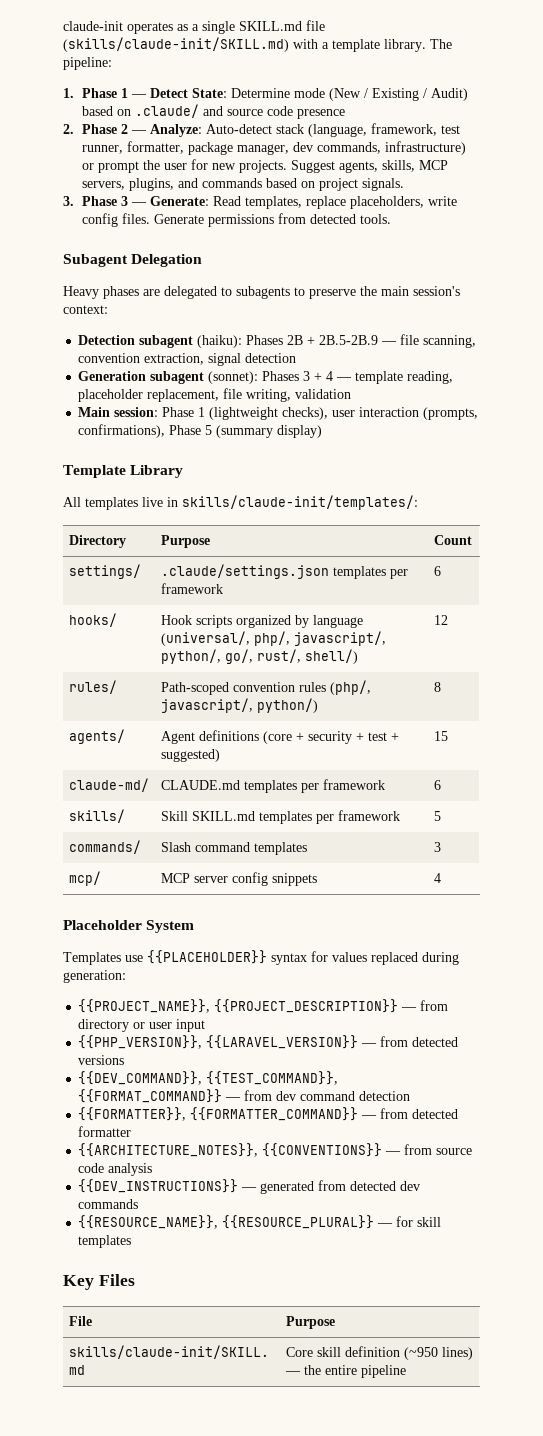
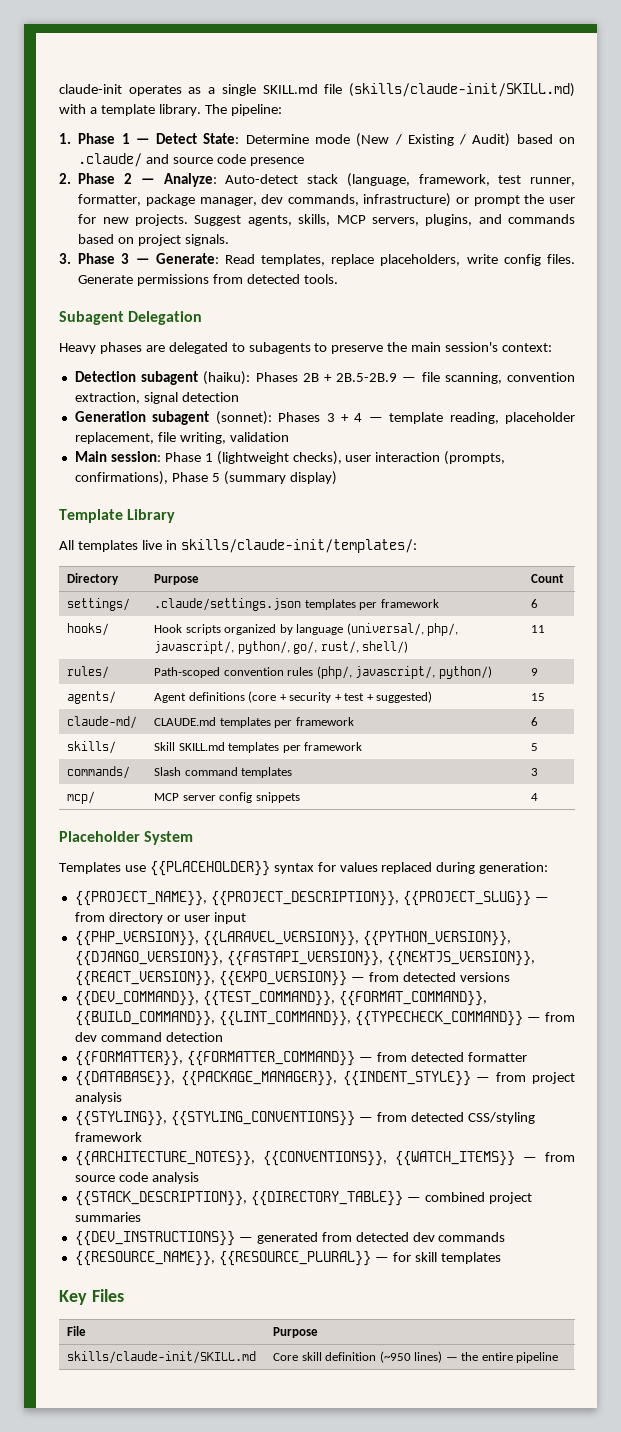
- hooks/ | Hook scripts organized by language (universal/, php/, javascript/, python/, go/, rust/, shell/) | 12
+ hooks/ | Hook scripts organized by language (universal/, php/, javascript/, python/, go/, rust/, shell/) | 11
- rules/ | Path-scoped convention rules (php/, javascript/, python/) | 8
+ rules/ | Path-scoped convention rules (php/, javascript/, python/) | 9
- {{PROJECT_NAME}}, {{PROJECT_DESCRIPTION}} — from directory or user input
+ {{PROJECT_NAME}}, {{PROJECT_DESCRIPTION}}, {{PROJECT_SLUG}} — from directory or user input
- {{PHP_VERSION}}, {{LARAVEL_VERSION}} — from detected versions
+ {{PHP_VERSION}}, {{LARAVEL_VERSION}}, {{PYTHON_VERSION}}, {{DJANGO_VERSION}}, {{FASTAPI_VERSION}}, {{NEXTJS_VERSION}}, {{REACT_VERSION}}, {{EXPO_VERSION}} — from detected versions
- {{DEV_COMMAND}}, {{TEST_COMMAND}}, {{FORMAT_COMMAND}} — from dev command detection
+ {{DEV_COMMAND}}, {{TEST_COMMAND}}, {{FORMAT_COMMAND}}, {{BUILD_COMMAND}}, {{LINT_COMMAND}}, {{TYPECHECK_COMMAND}} — from dev command detection
+ {{DATABASE}}, {{PACKAGE_MANAGER}}, {{INDENT_STYLE}} — from project analysis
+ {{STYLING}}, {{STYLING_CONVENTIONS}} — from detected CSS/styling framework
- {{ARCHITECTURE_NOTES}}, {{CONVENTIONS}} — from source code analysis
+ {{ARCHITECTURE_NOTES}}, {{CONVENTIONS}}, {{WATCH_ITEMS}} — from source code analysis
+ {{STACK_DESCRIPTION}}, {{DIRECTORY_TABLE}} — combined project summaries

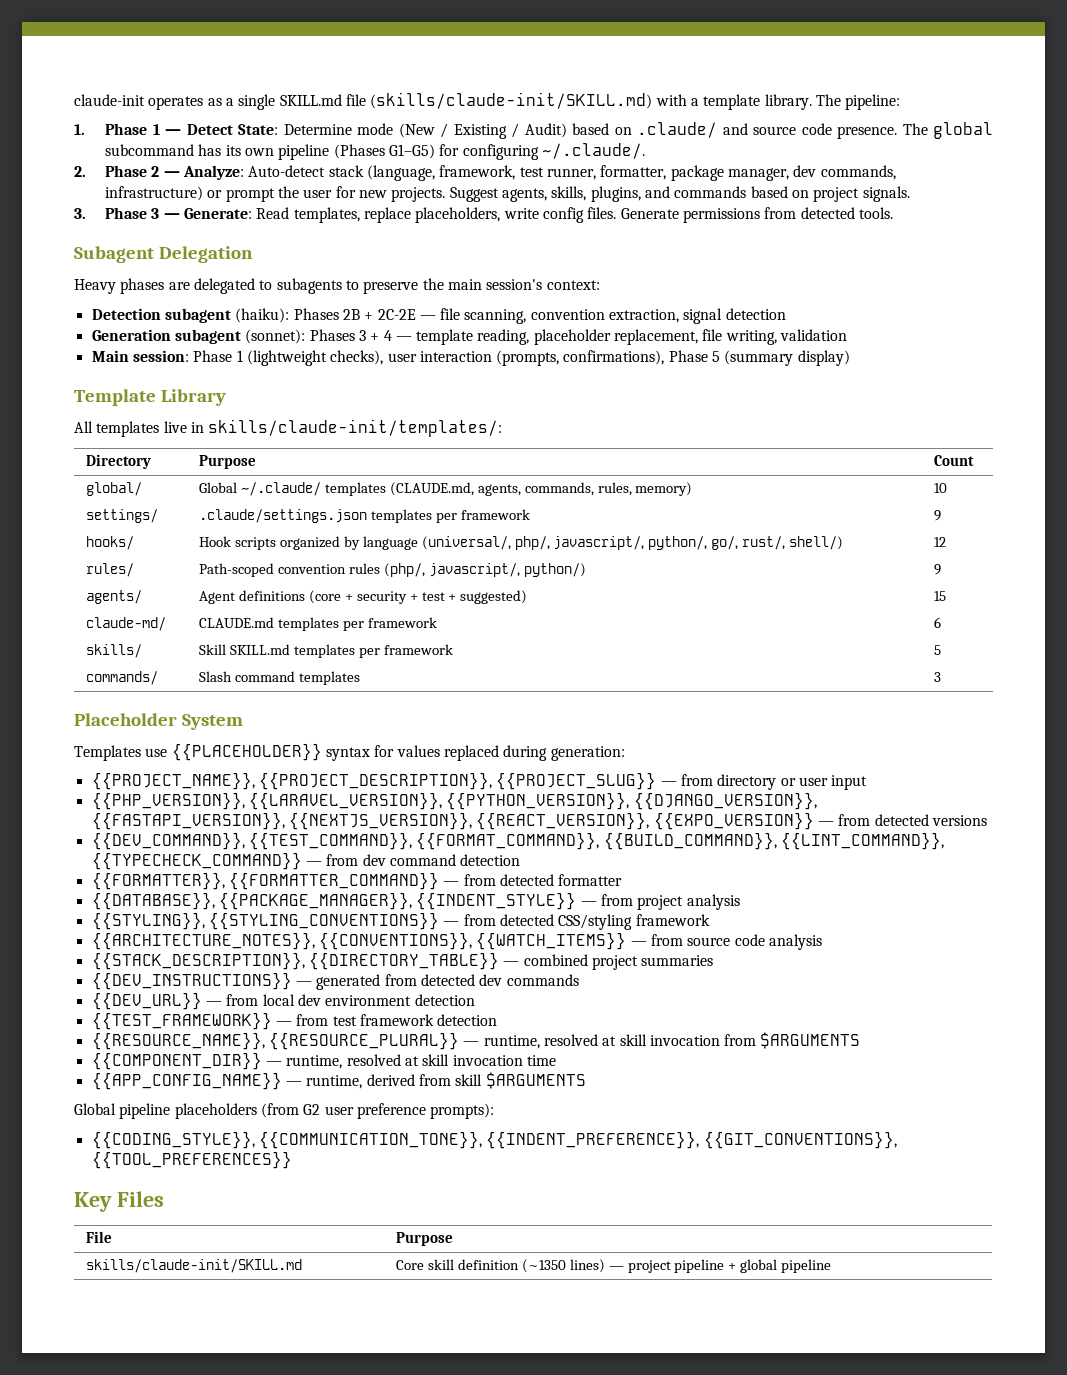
- 1. Phase 1 — Detect State: Determine mode (New / Existing / Audit) based on .claude/ and source code presence
+ 1. Phase 1 — Detect State: Determine mode (New / Existing / Audit) based on .claude/ and source code presence. The global subcommand has its own pipeline (Phases G1–G5) for configuring ~/.claude/.
- Suggest agents, skills, MCP servers, plugins, and commands based on project signals.
+ Suggest agents, skills, plugins, and commands based on project signals.
- Detection subagent (haiku): Phases 2B + 2B.5-2B.9 — file scanning, convention extraction, signal detection
+ Detection subagent (haiku): Phases 2B + 2C-2E — file scanning, convention extraction, signal detection
+ global/ | Global ~/.claude/ templates (CLAUDE.md, agents, commands, rules, memory) | 10
- settings/ | .claude/settings.json templates per framework | 6
+ settings/ | .claude/settings.json templates per framework | 9
- hooks/ | Hook scripts organized by language (universal/, php/, javascript/, python/, go/, rust/, shell/) | 11
+ hooks/ | Hook scripts organized by language (universal/, php/, javascript/, python/, go/, rust/, shell/) | 12
- mcp/ | MCP server config snippets | 4
- {{RESOURCE_NAME}}, {{RESOURCE_PLURAL}} — for skill templates
+ {{DEV_URL}} — from local dev environment detection
+ {{TEST_FRAMEWORK}} — from test framework detection
+ {{RESOURCE_NAME}}, {{RESOURCE_PLURAL}} — runtime, resolved at skill invocation from $ARGUMENTS
+ {{COMPONENT_DIR}} — runtime, resolved at skill invocation time
+ {{APP_CONFIG_NAME}} — runtime, derived from skill $ARGUMENTS
+ Global pipeline placeholders (from G2 user preference prompts):
+ {{CODING_STYLE}}, {{COMMUNICATION_TONE}}, {{INDENT_PREFERENCE}}, {{GIT_CONVENTIONS}}, {{TOOL_PREFERENCES}}
- skills/claude-init/SKILL.md | Core skill definition (~950 lines) — the entire pipeline
+ skills/claude-init/SKILL.md | Core skill definition (~1350 lines) — project pipeline + global pipeline

